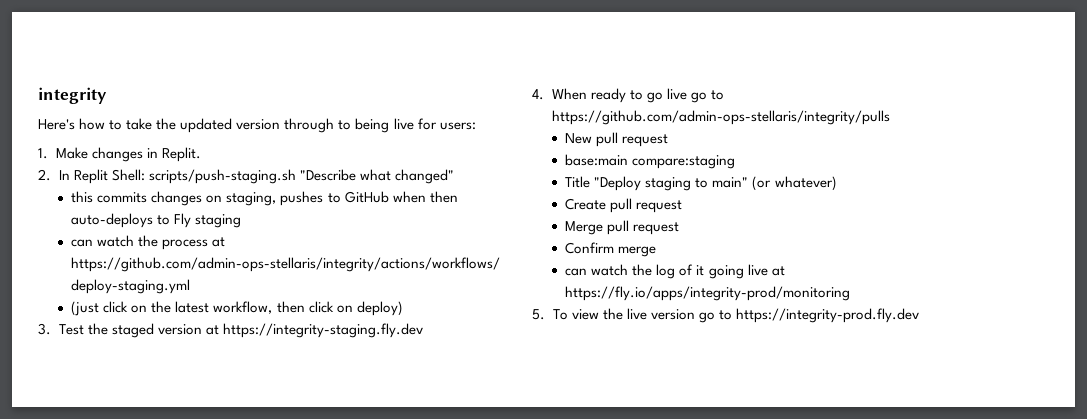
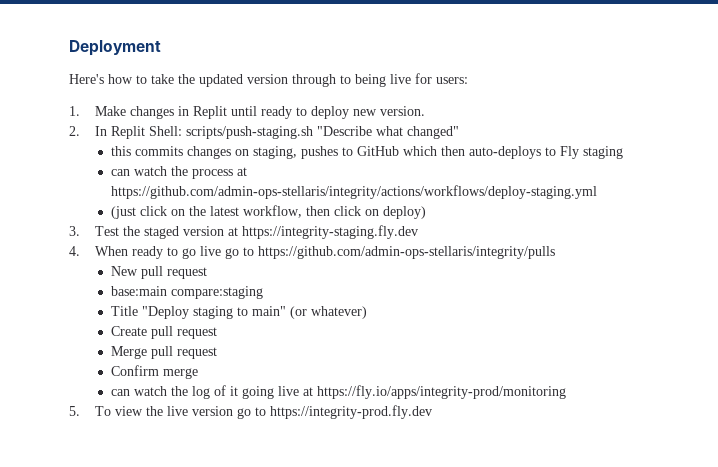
- integrity
+ Deployment
- 1. Make changes in Replit.
+ 1. Make changes in Replit until ready to deploy new version.
- this commits changes on staging, pushes to GitHub when then auto-deploys to Fly staging
+ this commits changes on staging, pushes to GitHub which then auto-deploys to Fly staging

